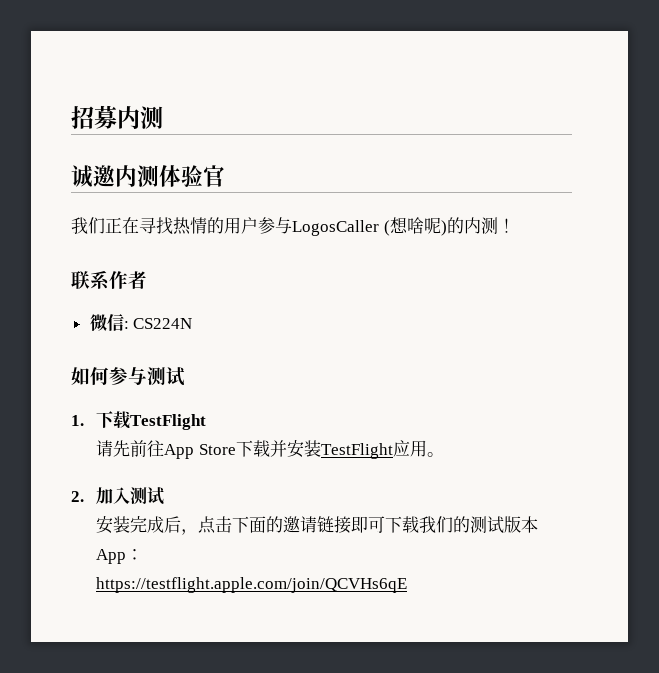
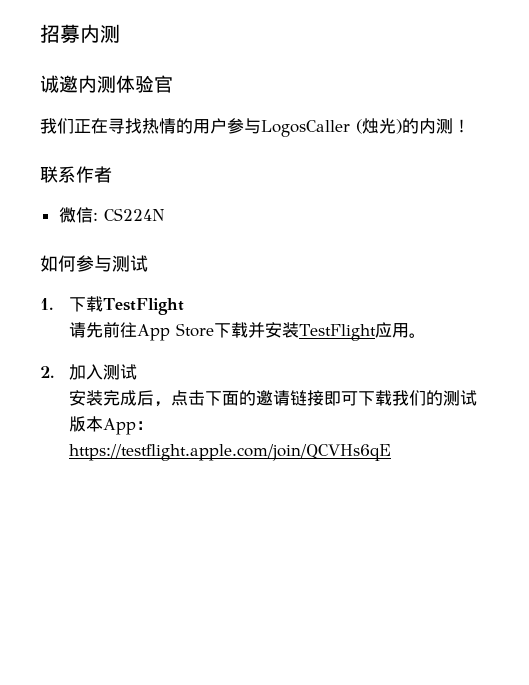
- 我们正在寻找热情的用户参与LogosCaller (想啥呢)的内测！
+ 我们正在寻找热情的用户参与LogosCaller (烛光)的内测！

